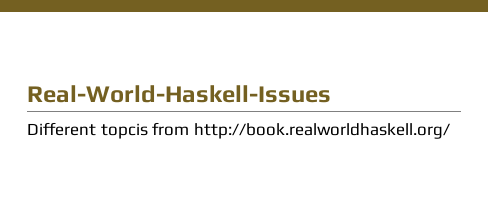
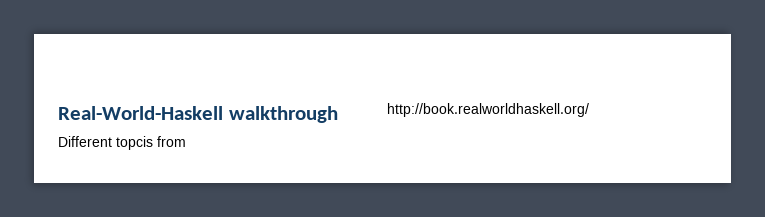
- Real-World-Haskell-Issues
+ Real-World-Haskell walkthrough

